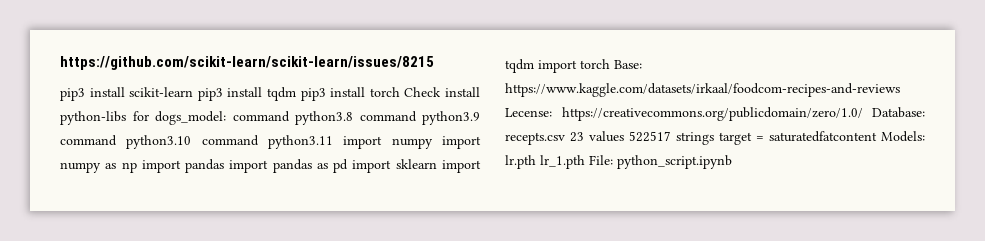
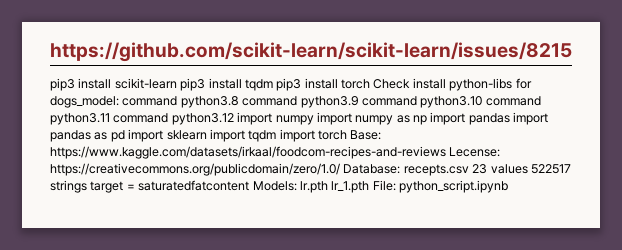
- pip3 install scikit-learn pip3 install tqdm pip3 install torch Check install python-libs for dogs_model: command python3.8 command python3.9 command python3.10 command python3.11 import numpy import numpy as np import pandas import pandas as pd import sklearn import tqdm import torch Base: https://www.kaggle.com/datasets/irkaal/foodcom-recipes-and-reviews Lecense: https://creativecommons.org/publicdomain/zero/1.0/ Database: recepts.csv 23 values 522517 strings target = saturatedfatcontent Models: lr.pth lr_1.pth File: python_script.ipynb
+ pip3 install scikit-learn pip3 install tqdm pip3 install torch Check install python-libs for dogs_model: command python3.8 command python3.9 command python3.10 command python3.11 command python3.12 import numpy import numpy as np import pandas import pandas as pd import sklearn import tqdm import torch Base: https://www.kaggle.com/datasets/irkaal/foodcom-recipes-and-reviews Lecense: https://creativecommons.org/publicdomain/zero/1.0/ Database: recepts.csv 23 values 522517 strings target = saturatedfatcontent Models: lr.pth lr_1.pth File: python_script.ipynb

